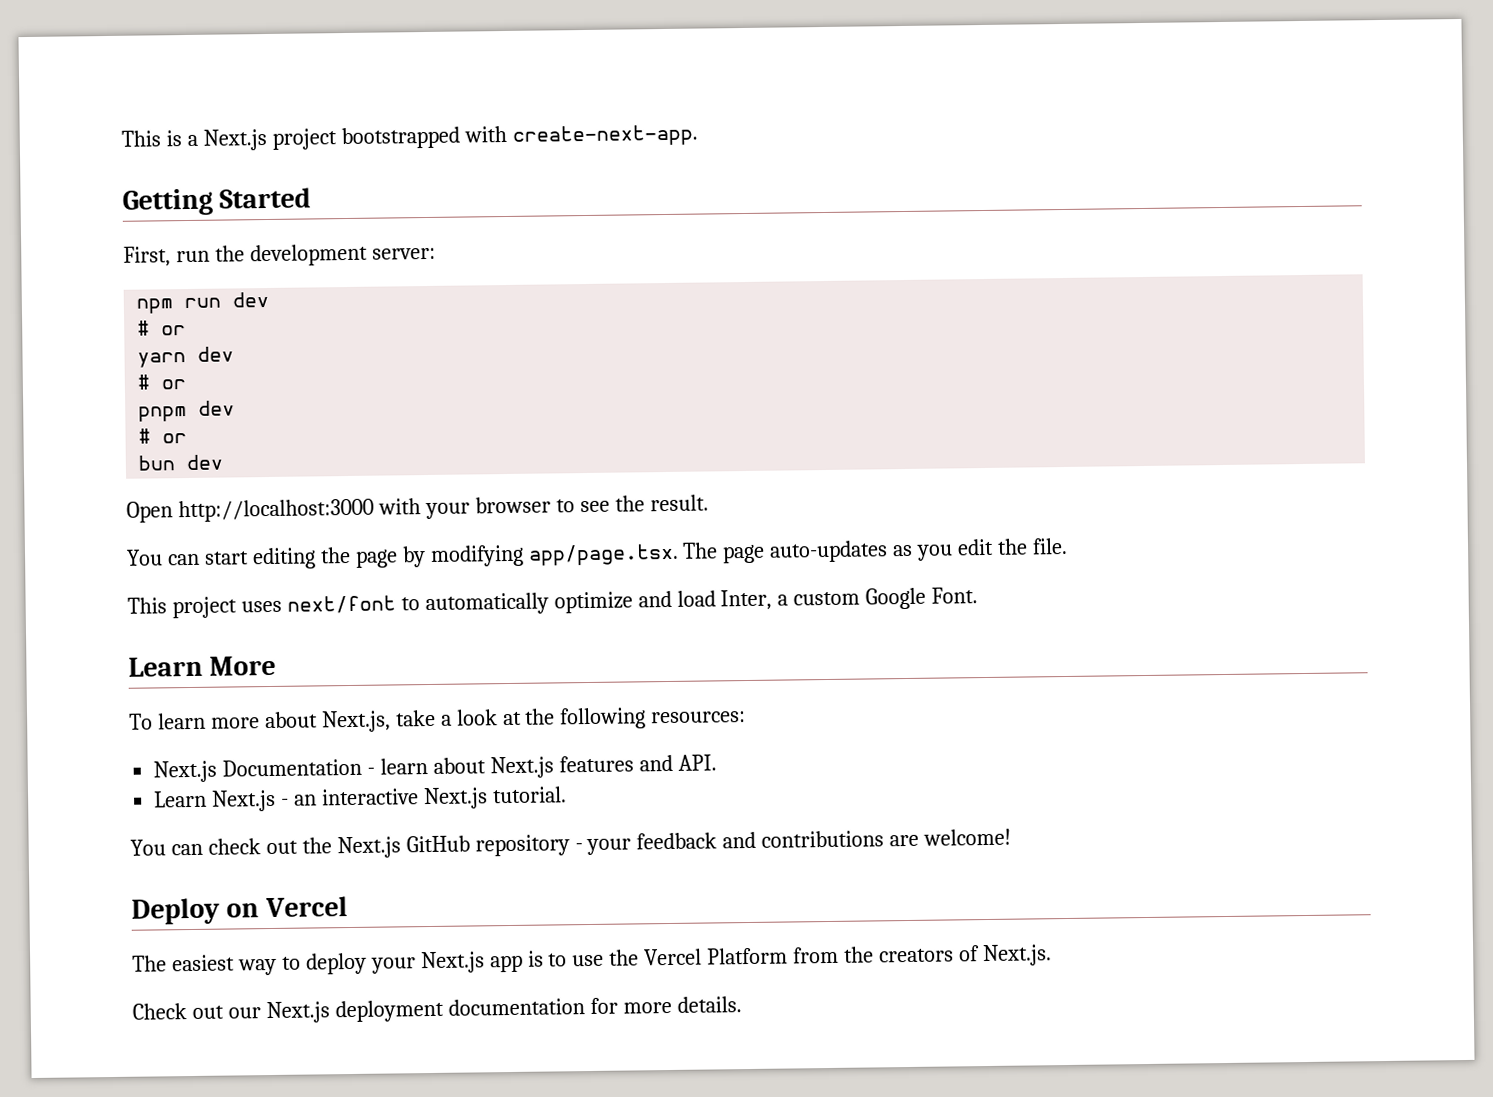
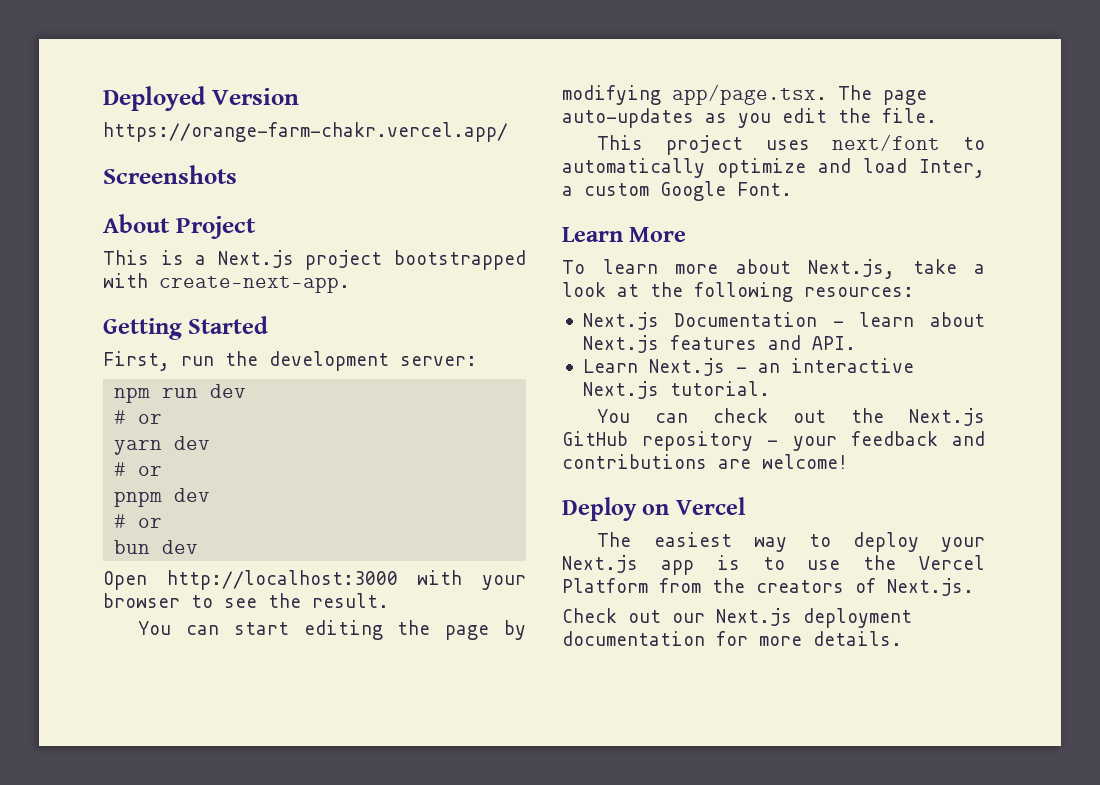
+ Deployed Version
+ https://orange-farm-chakr.vercel.app/
+ Screenshots
+ About Project

